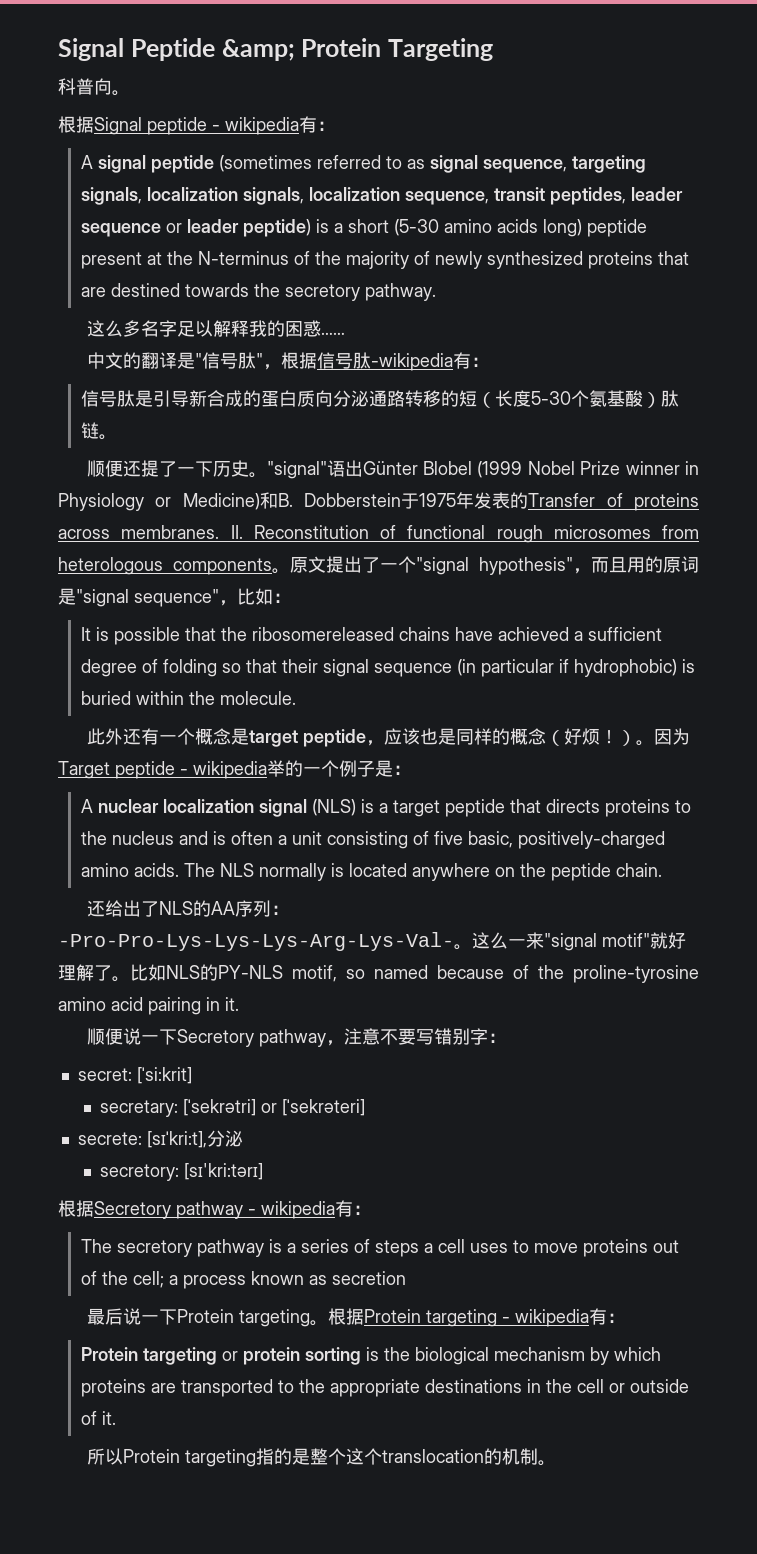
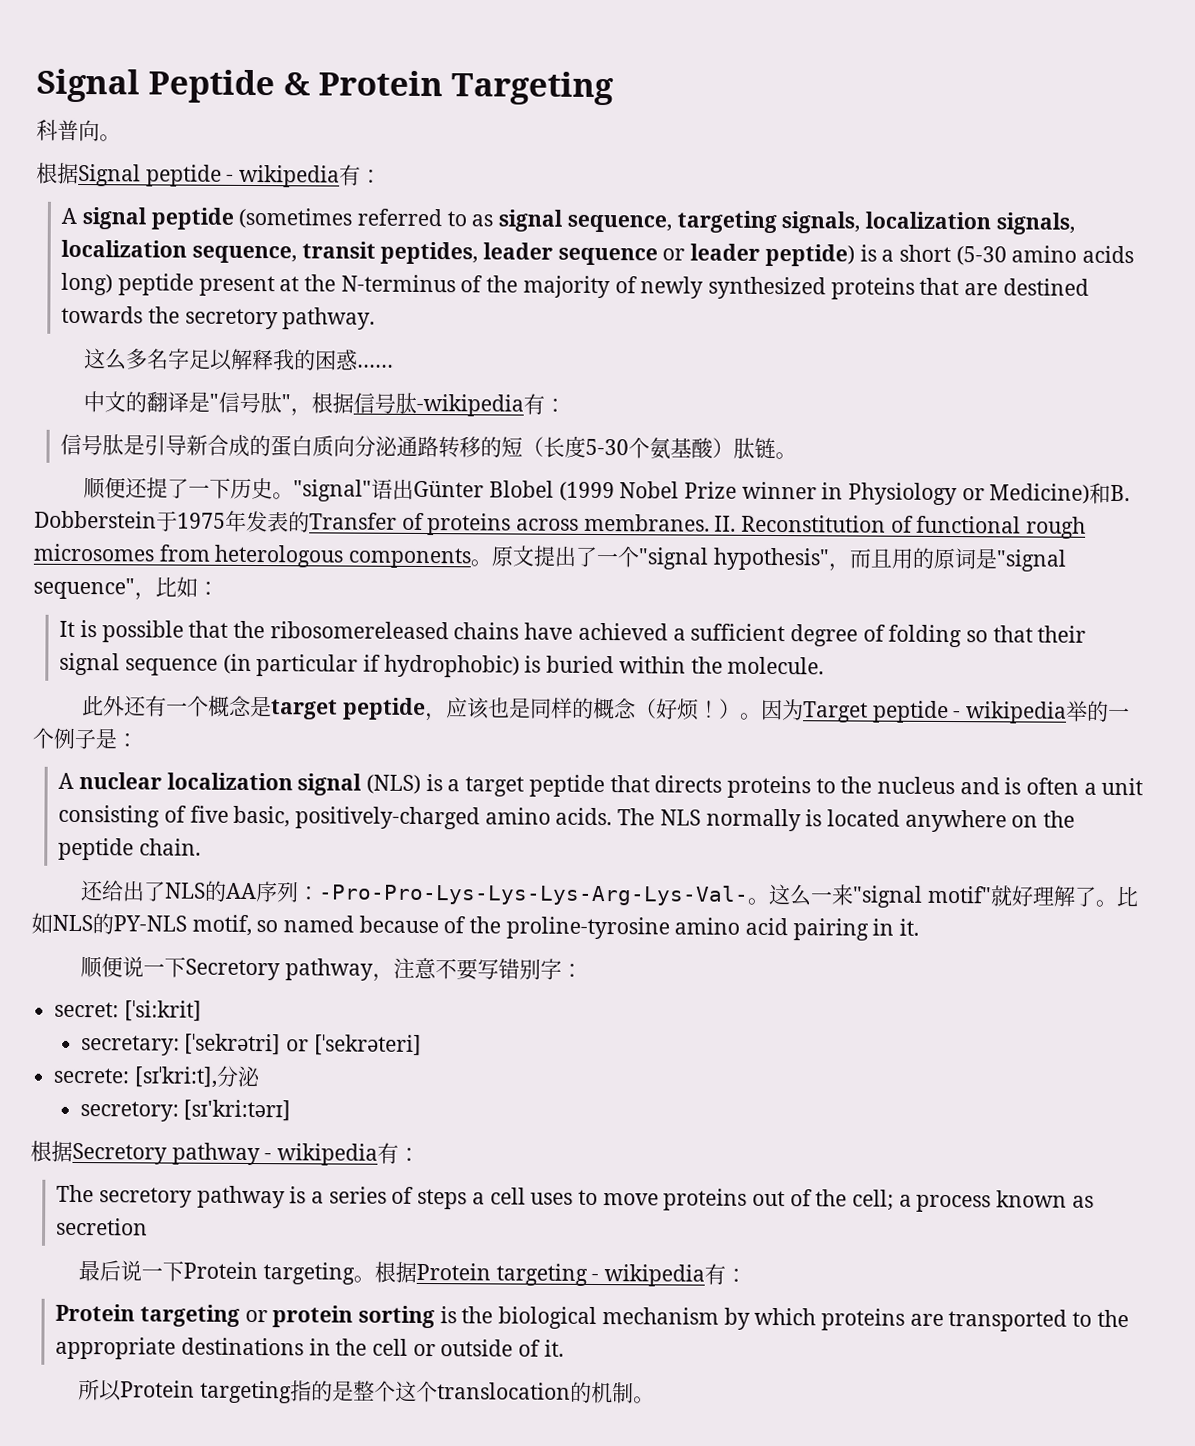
- Signal Peptide &amp; Protein Targeting
+ Signal Peptide & Protein Targeting

